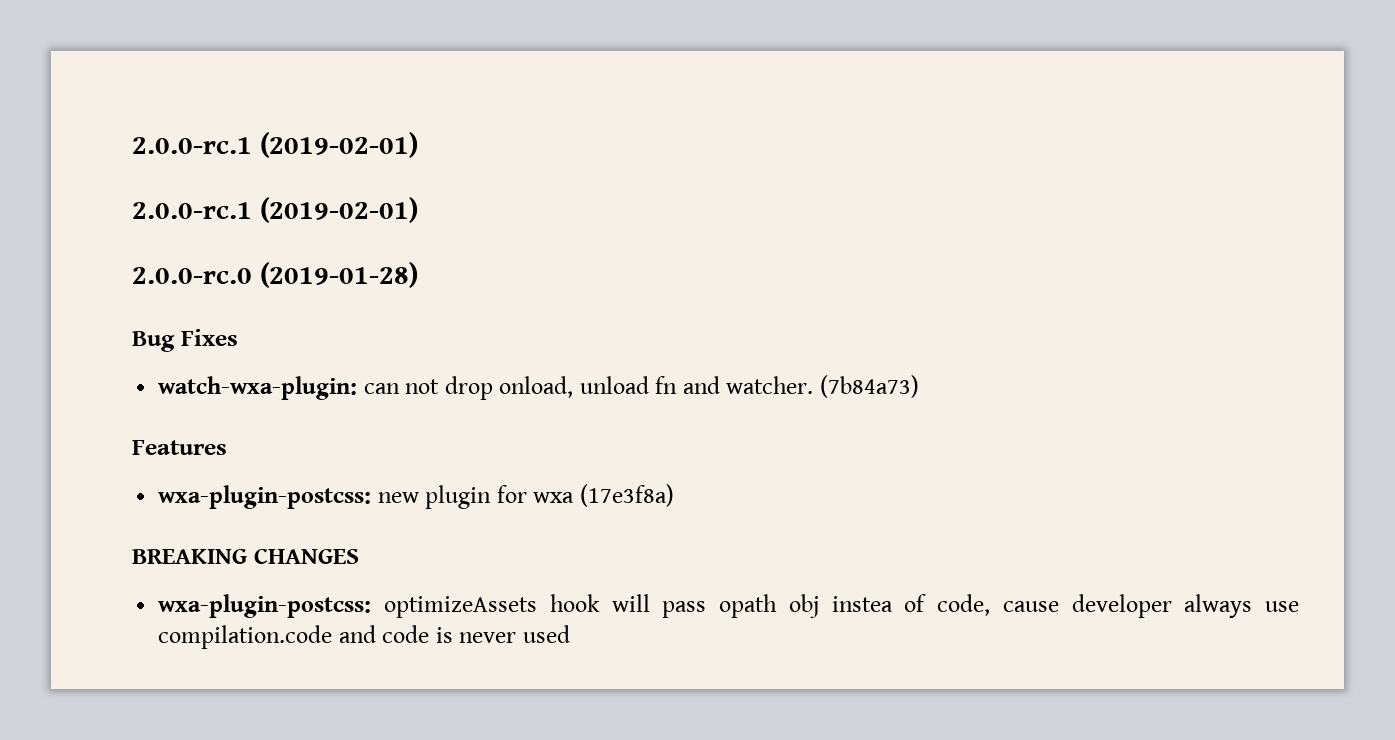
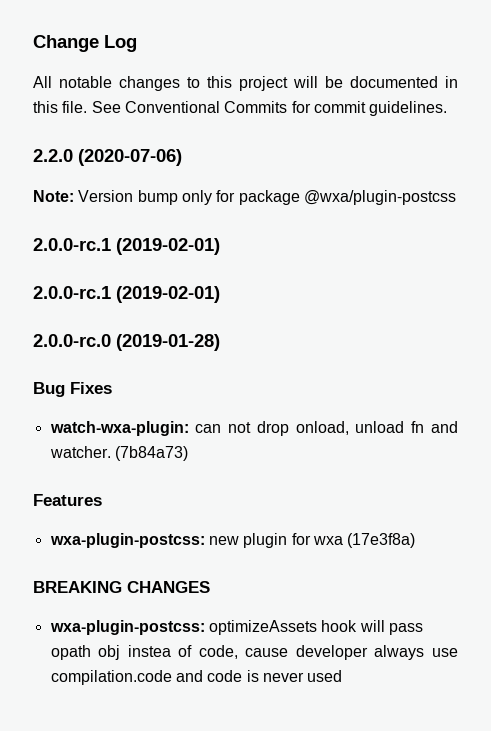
+ Change Log
+ All notable changes to this project will be documented in this file. See Conventional Commits for commit guidelines.
+ 2.2.0 (2020-07-06)
+ Note: Version bump only for package @wxa/plugin-postcss

